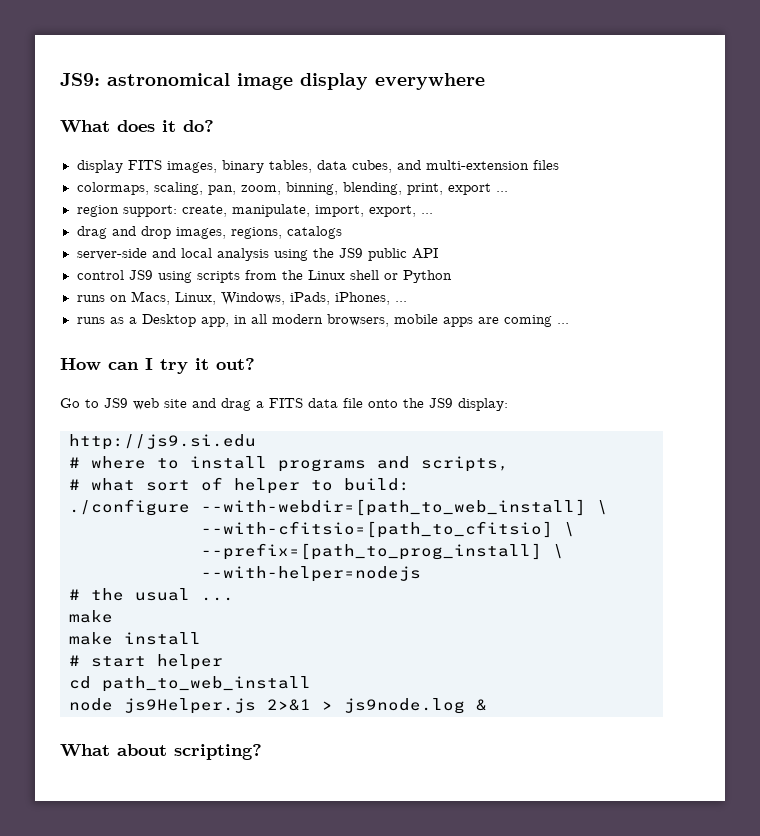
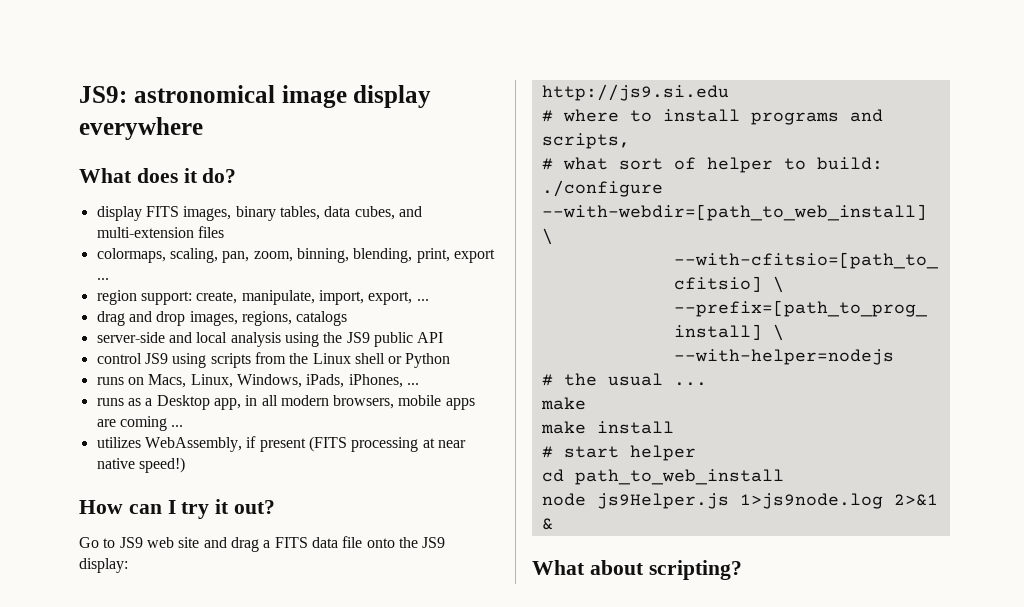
+ utilizes WebAssembly, if present (FITS processing at near native speed!)
- node js9Helper.js 2>&1 > js9node.log &
+ node js9Helper.js 1>js9node.log 2>&1 &

